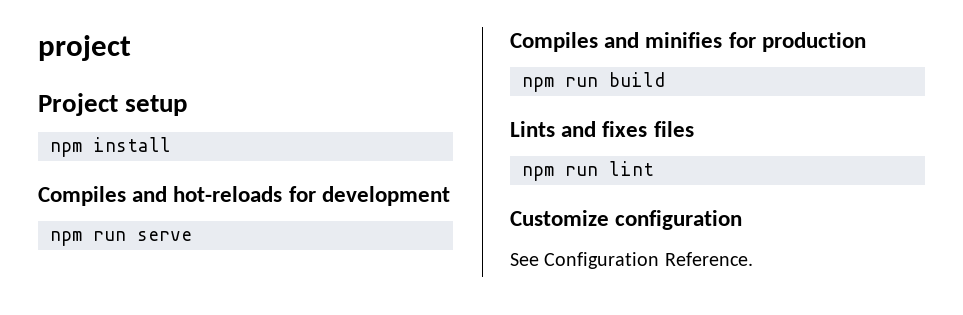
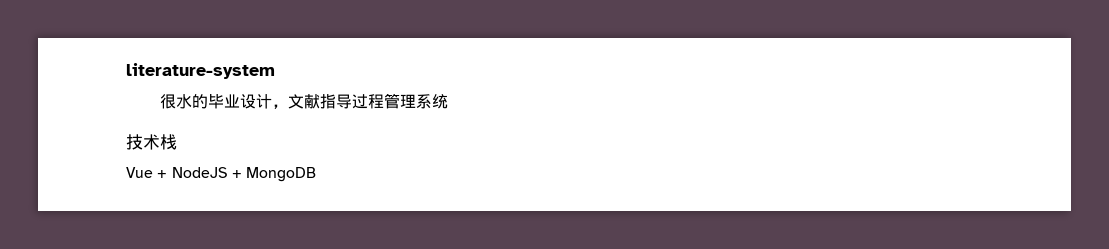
- project
- Project setup
- npm install
- Compiles and hot-reloads for development
- npm run serve
- Compiles and minifies for production
- npm run build
- Lints and fixes files
- npm run lint
- Customize configuration
- See Configuration Reference.
+ literature-system
+ 很水的毕业设计，文献指导过程管理系统
+ 技术栈
+ Vue + NodeJS + MongoDB

